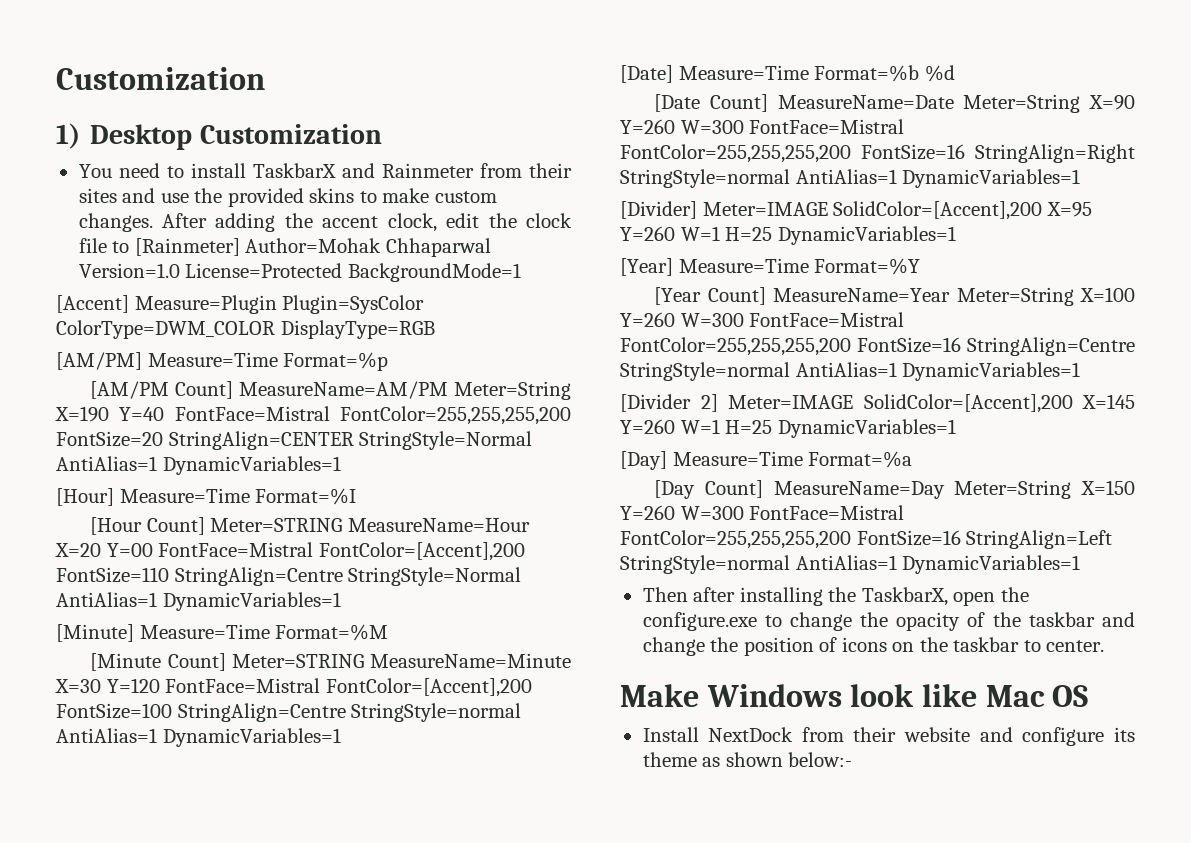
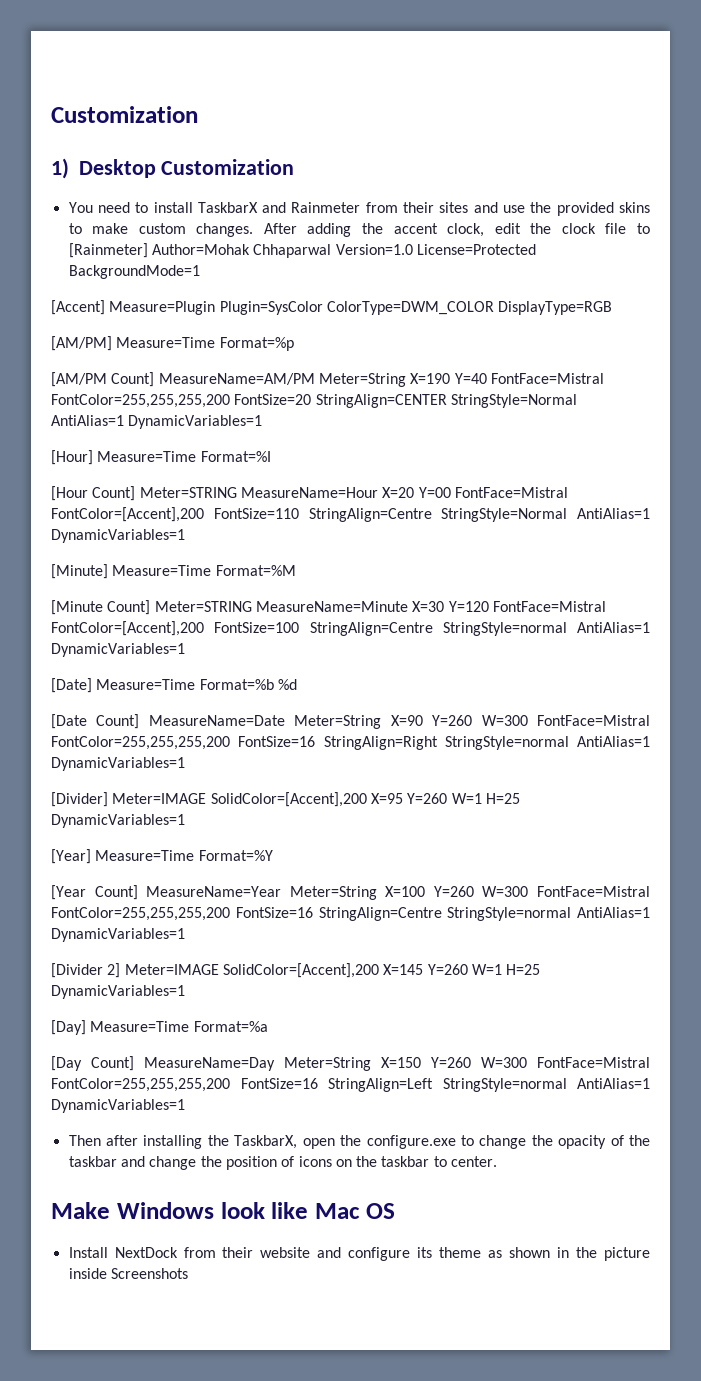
- Install NextDock from their website and configure its theme as shown below:-
+ Install NextDock from their website and configure its theme as shown in the picture inside Screenshots

